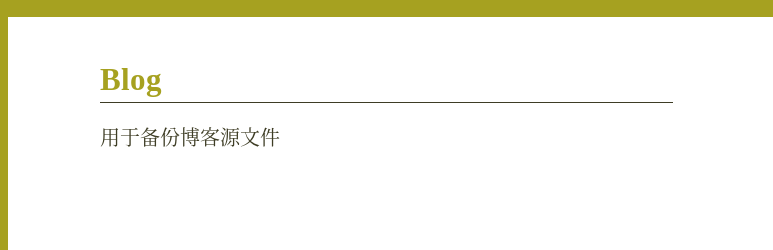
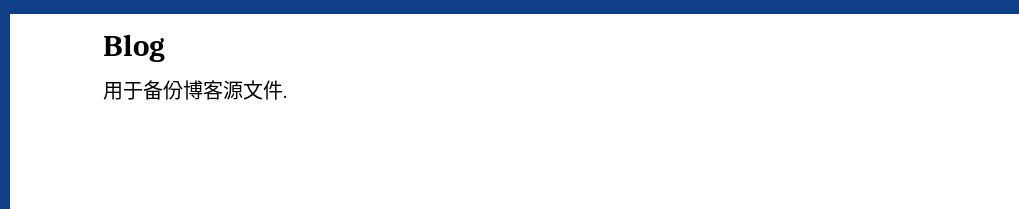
- 用于备份博客源文件
+ 用于备份博客源文件.

